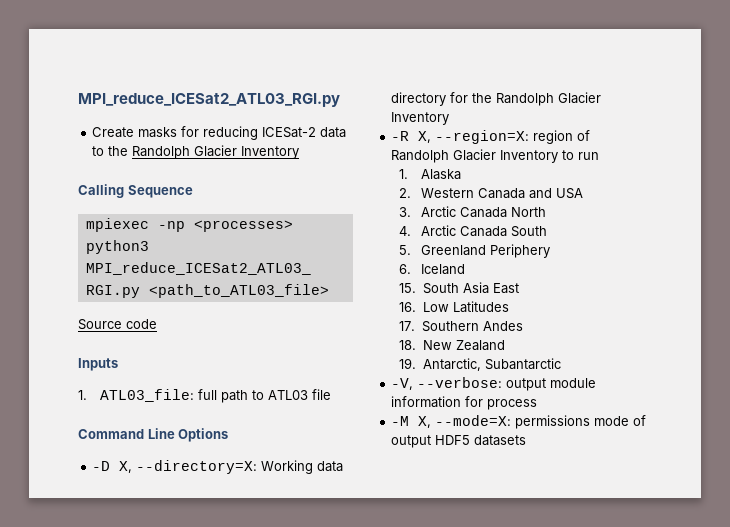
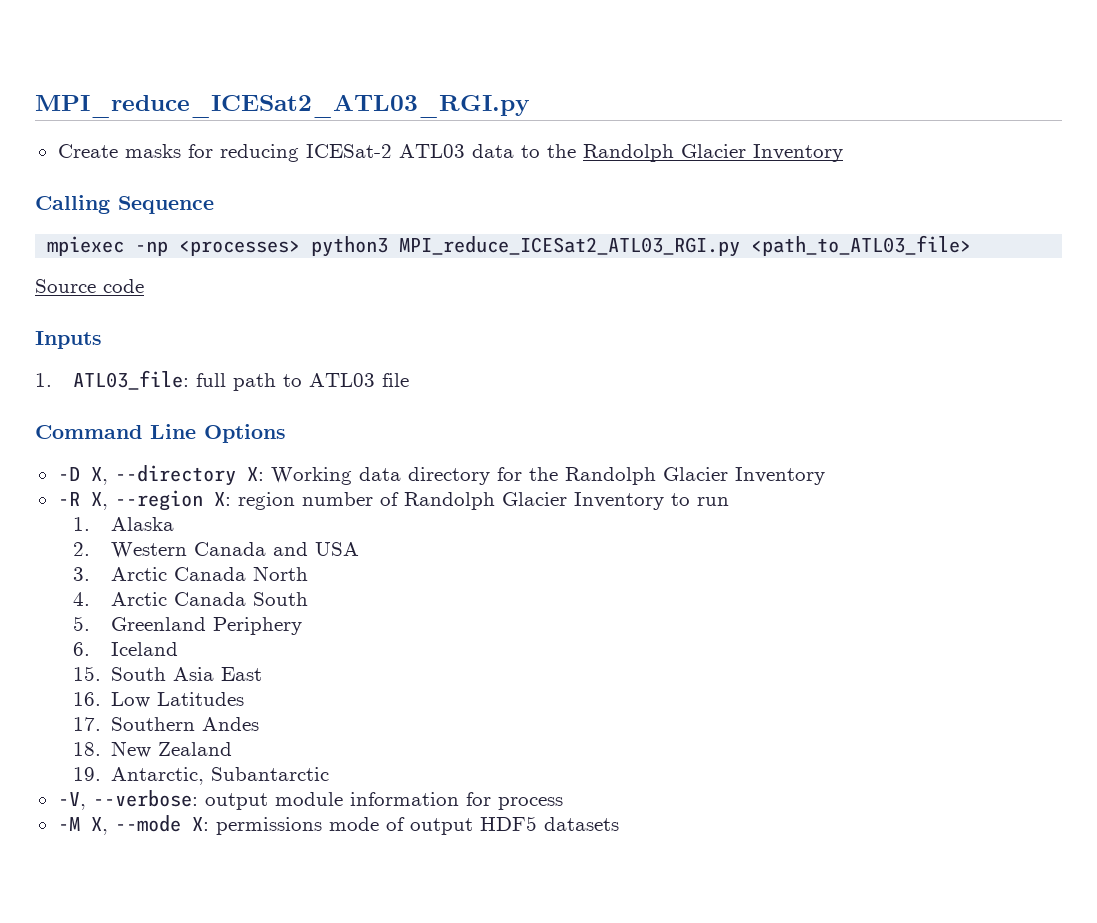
- Create masks for reducing ICESat-2 data to the Randolph Glacier Inventory
+ Create masks for reducing ICESat-2 ATL03 data to the Randolph Glacier Inventory
- -D X, --directory=X: Working data directory for the Randolph Glacier Inventory
+ -D X, --directory X: Working data directory for the Randolph Glacier Inventory
- -R X, --region=X: region of Randolph Glacier Inventory to run
+ -R X, --region X: region number of Randolph Glacier Inventory to run
- -M X, --mode=X: permissions mode of output HDF5 datasets
+ -M X, --mode X: permissions mode of output HDF5 datasets

